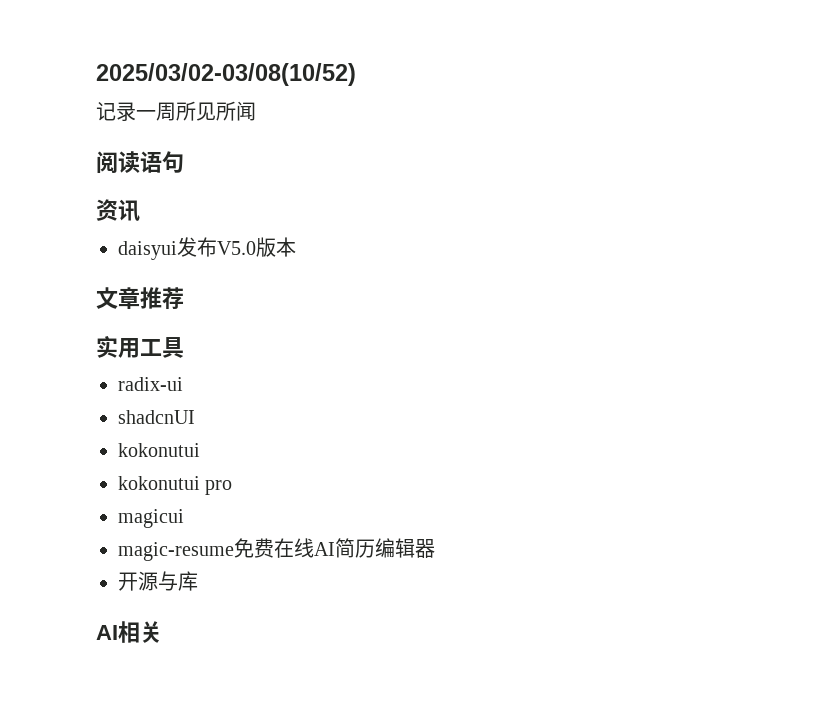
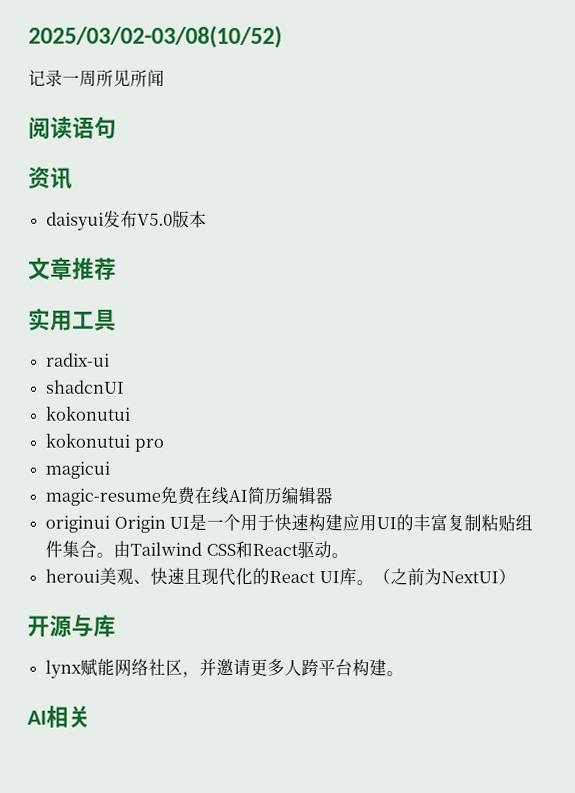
+ originui Origin UI是一个用于快速构建应用UI的丰富复制粘贴组件集合。由Tailwind CSS和React驱动。
+ heroui美观、快速且现代化的React UI库。（之前为NextUI）
  开源与库
+ lynx赋能网络社区，并邀请更多人跨平台构建。

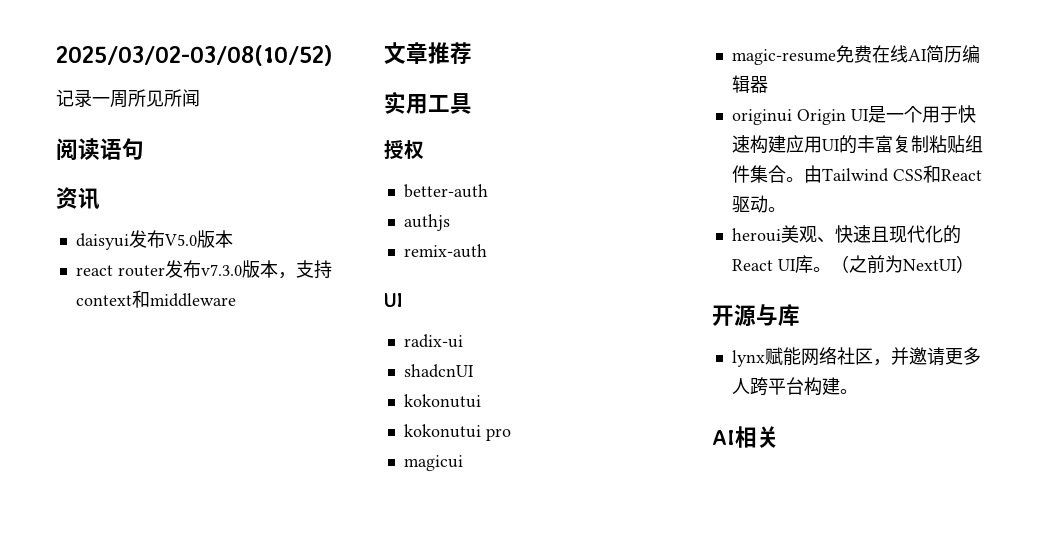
+ react router发布v7.3.0版本，支持context和middleware
+ 授权
+ better-auth
+ authjs
+ remix-auth
+ UI

